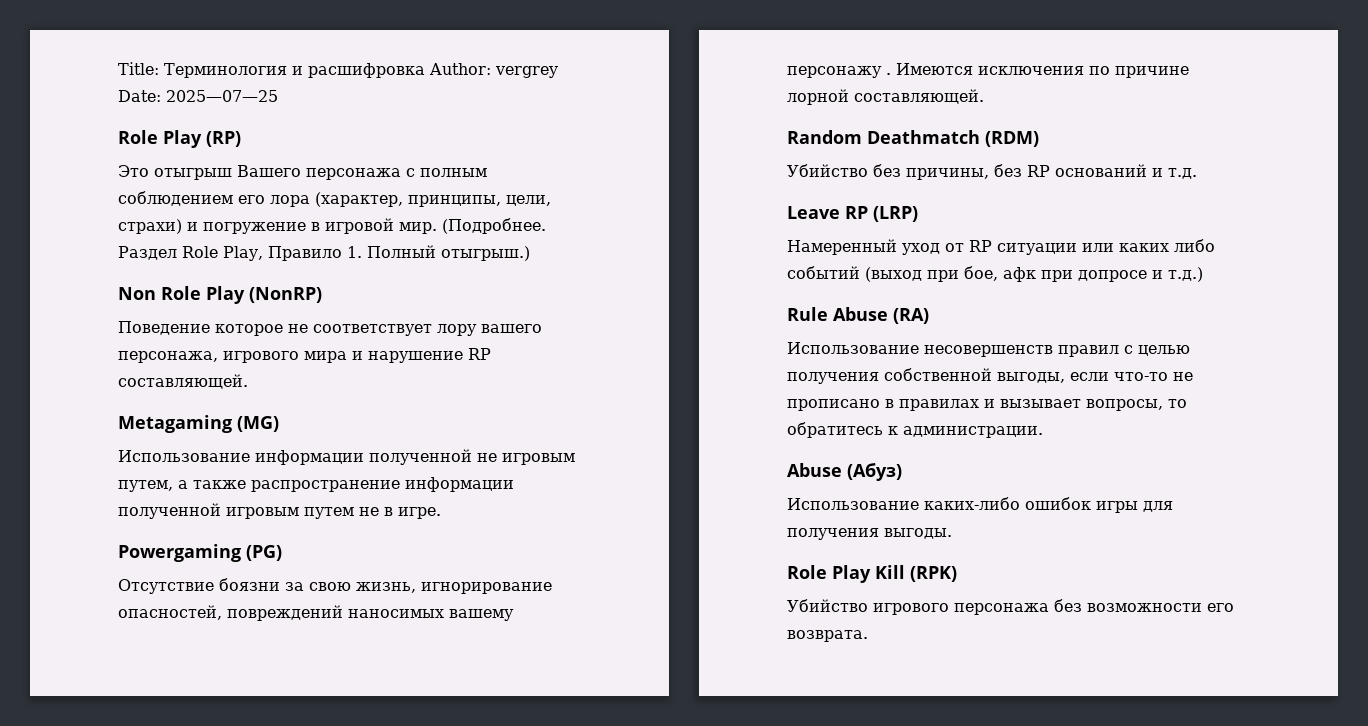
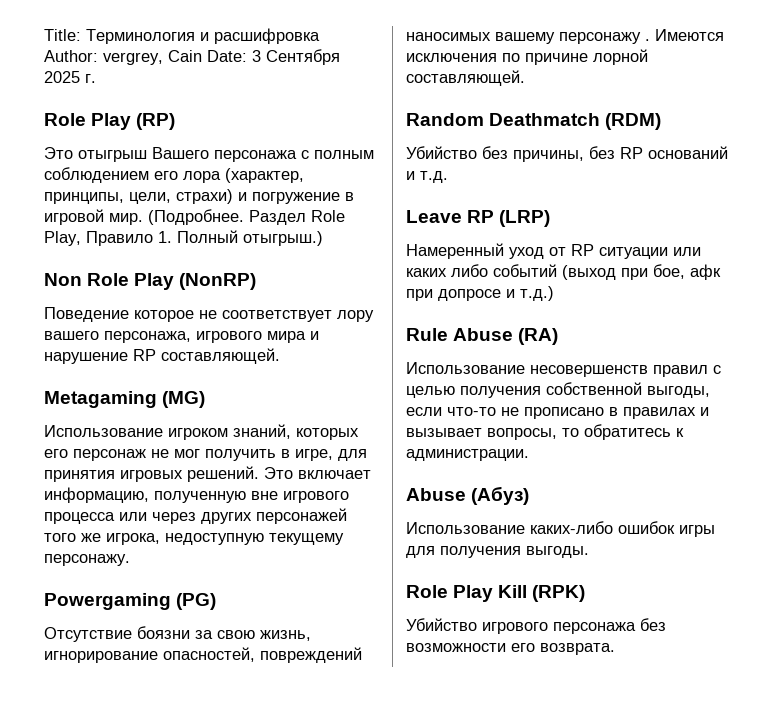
- Title: Терминология и расшифровка Author: vergrey Date: 2025—07—25
+ Title: Терминология и расшифровка Author: vergrey, Cain Date: 3 Сентября 2025 г.
- Использование информации полученной не игровым путем, а также распространение информации полученной игровым путем не в игре.
+ Использование игроком знаний, которых его персонаж не мог получить в игре, для принятия игровых решений. Это включает информацию, полученную вне игрового процесса или через других персонажей того же игрока, недоступную текущему персонажу.

